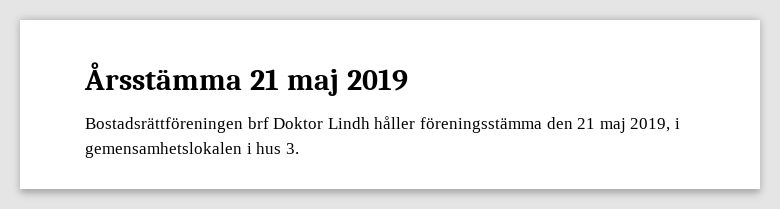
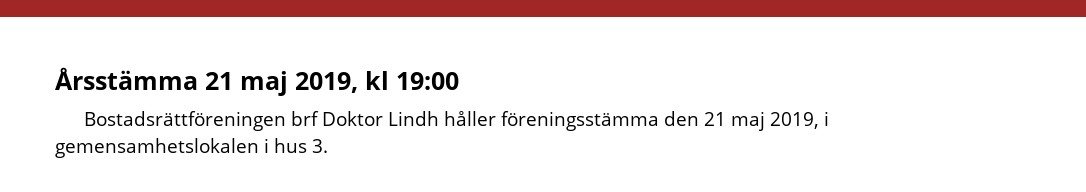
- Årsstämma 21 maj 2019
+ Årsstämma 21 maj 2019, kl 19:00

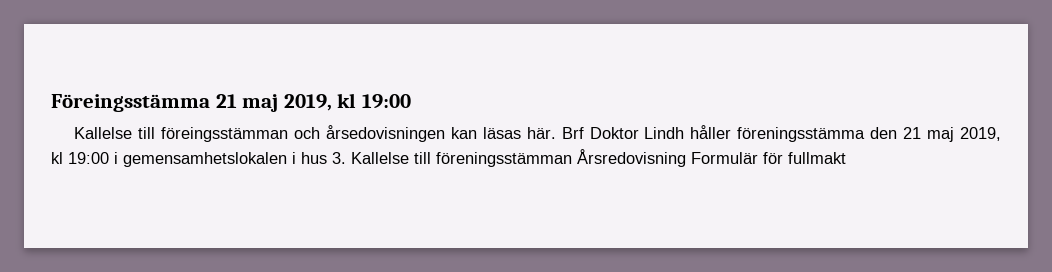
- Årsstämma 21 maj 2019, kl 19:00
+ Föreingsstämma 21 maj 2019, kl 19:00
- Bostadsrättföreningen brf Doktor Lindh håller föreningsstämma den 21 maj 2019, i gemensamhetslokalen i hus 3.
+ Kallelse till föreingsstämman och årsedovisningen kan läsas här. Brf Doktor Lindh håller föreningsstämma den 21 maj 2019, kl 19:00 i gemensamhetslokalen i hus 3. Kallelse till föreningsstämman Årsredovisning Formulär för fullmakt

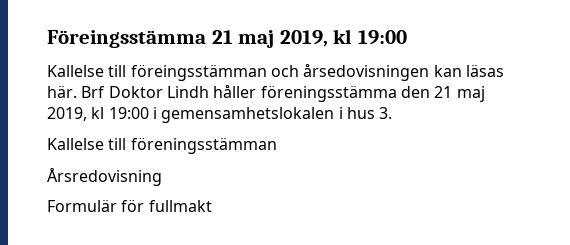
- Brf Doktor Lindh håller föreningsstämma den 21 maj 2019, kl 19:00 i gemensamhetslokalen i hus 3. Kallelse till föreningsstämman Årsredovisning Formulär för fullmakt
+ Brf Doktor Lindh håller föreningsstämma den 21 maj 2019, kl 19:00 i gemensamhetslokalen i hus 3.
+ Kallelse till föreningsstämman
+ Årsredovisning
+ Formulär för fullmakt

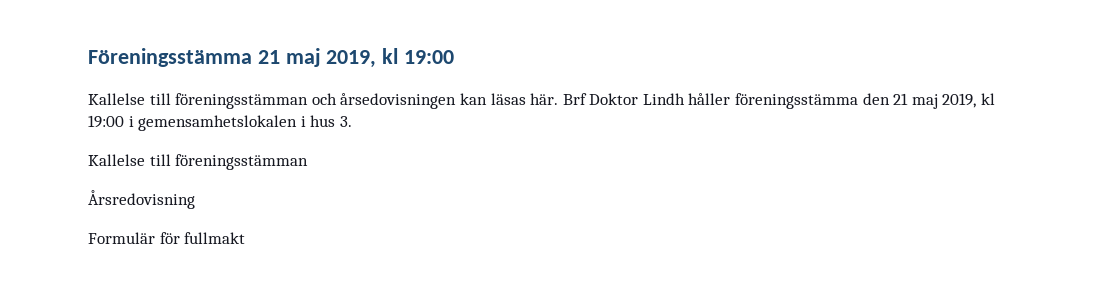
- Föreingsstämma 21 maj 2019, kl 19:00
+ Föreningsstämma 21 maj 2019, kl 19:00
- Kallelse till föreingsstämman och årsedovisningen kan läsas här.
+ Kallelse till föreningsstämman och årsedovisningen kan läsas här.

